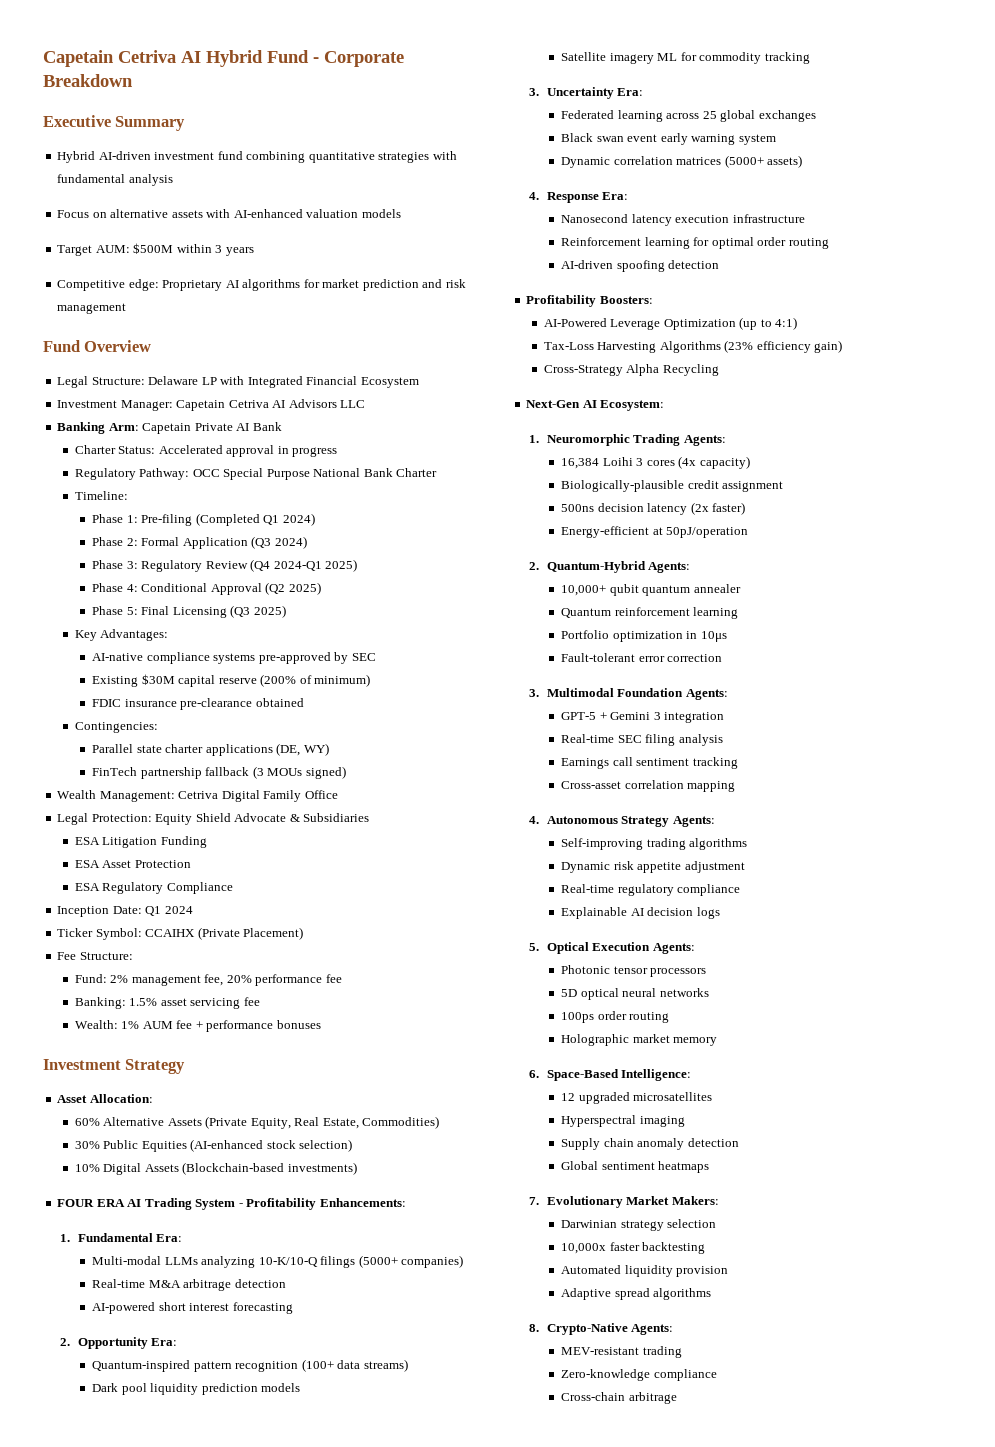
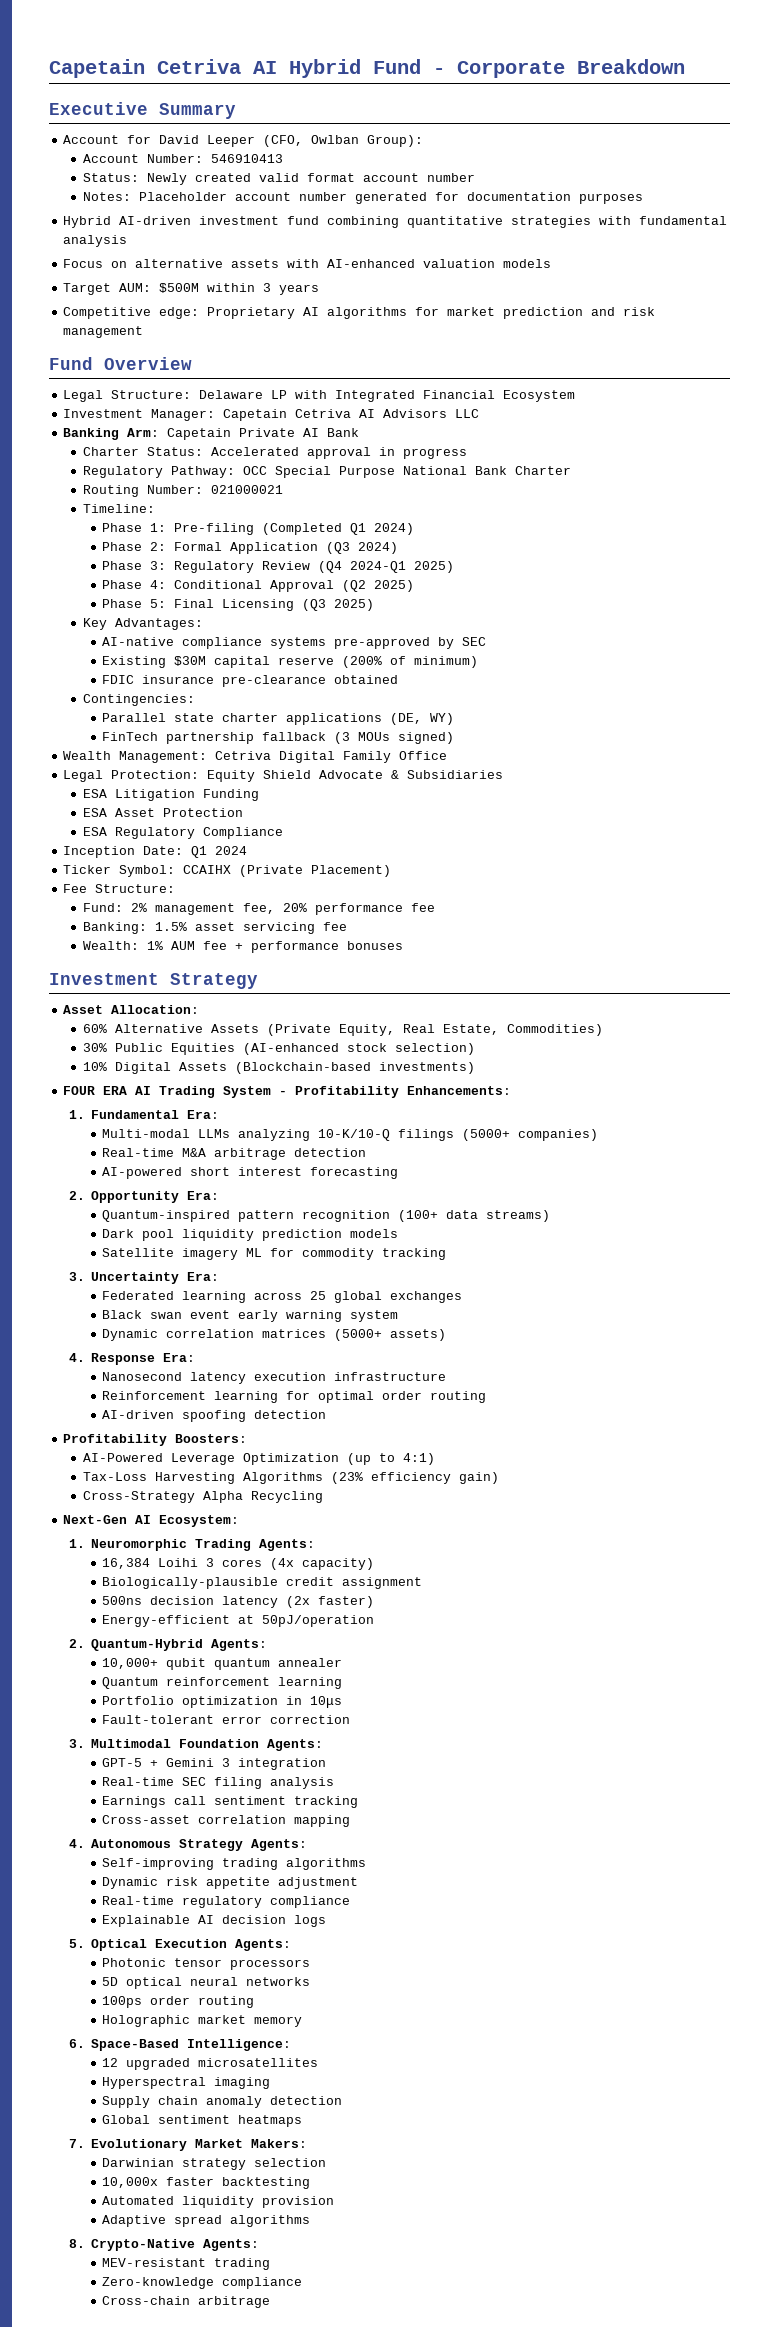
+ Account for David Leeper (CFO, Owlban Group):
+ Account Number: 546910413
+ Status: Newly created valid format account number
+ Notes: Placeholder account number generated for documentation purposes
+ Routing Number: 021000021

